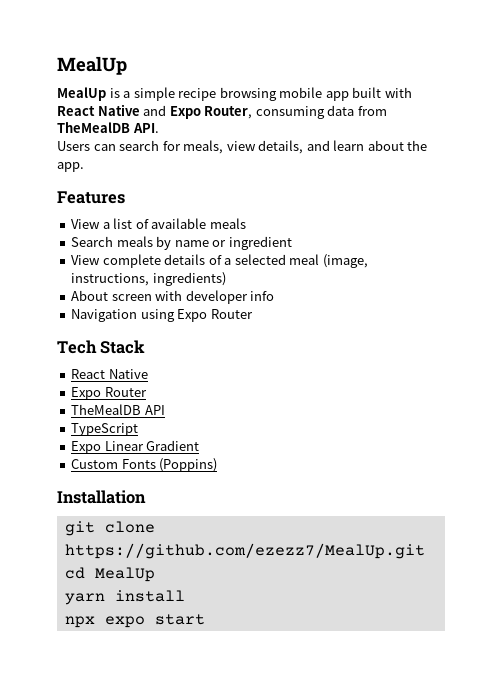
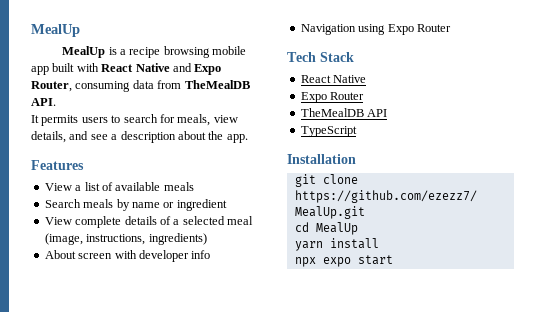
- MealUp is a simple recipe browsing mobile app built with React Native and Expo Router, consuming data from TheMealDB API.
+ MealUp is a recipe browsing mobile app built with React Native and Expo Router, consuming data from TheMealDB API.
- Users can search for meals, view details, and learn about the app.
+ It permits users to search for meals, view details, and see a description about the app.
- Expo Linear Gradient
- Custom Fonts (Poppins)

